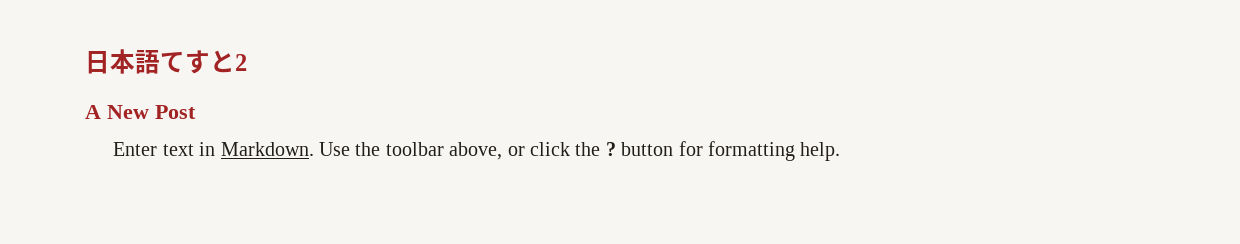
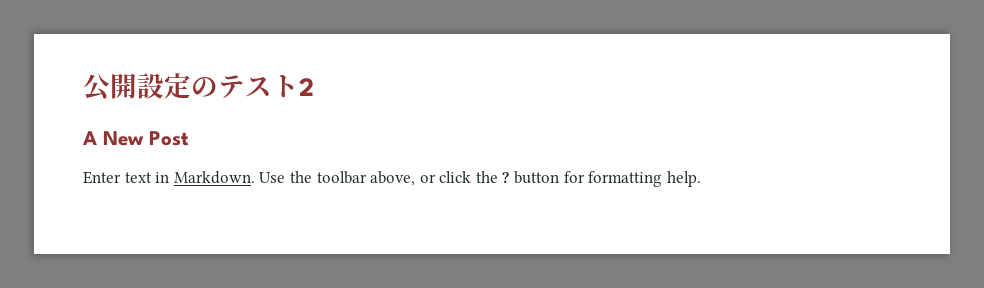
- 日本語てすと2
+ 公開設定のテスト2

